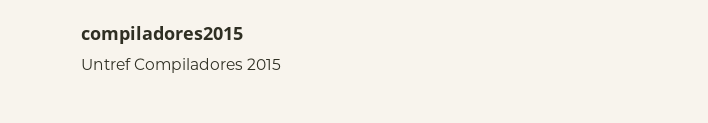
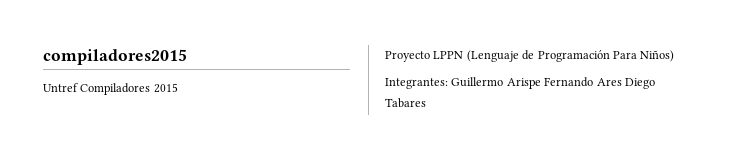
+ Proyecto LPPN (Lenguaje de Programación Para Niños)
+ Integrantes: Guillermo Arispe Fernando Ares Diego Tabares

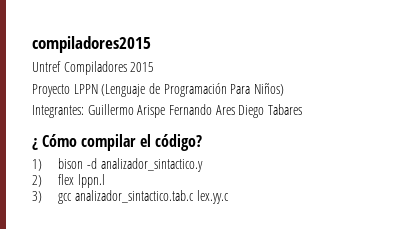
+ ¿ Cómo compilar el código?
+ 1) bison -d analizador_sintactico.y
+ 2) flex lppn.l
+ 3) gcc analizador_sintactico.tab.c lex.yy.c

